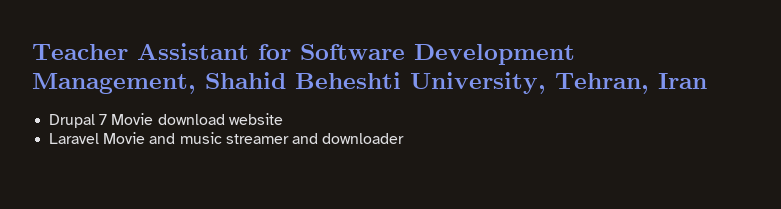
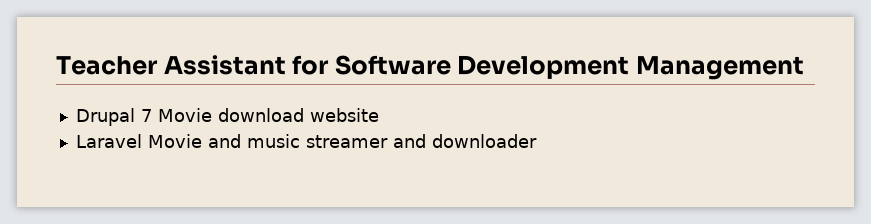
- Teacher Assistant for Software Development Management, Shahid Beheshti University, Tehran, Iran
+ Teacher Assistant for Software Development Management

